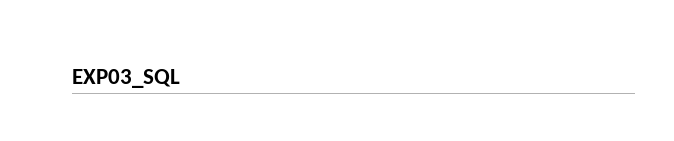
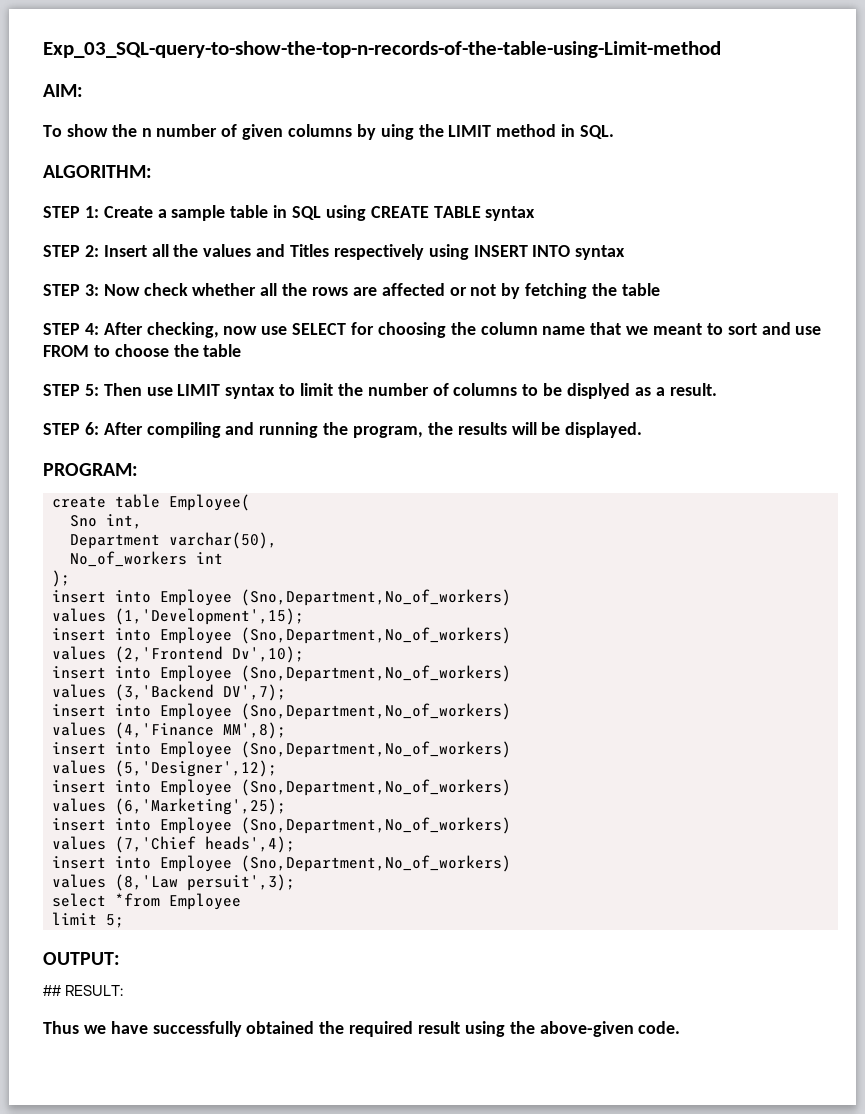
- EXP03_SQL
+ Exp_03_SQL-query-to-show-the-top-n-records-of-the-table-using-Limit-method
+ AIM:
+ To show the n number of given columns by uing the LIMIT method in SQL.
+ ALGORITHM:
+ STEP 1: Create a sample table in SQL using CREATE TABLE syntax
+ STEP 2: Insert all the values and Titles respectively using INSERT INTO syntax
+ STEP 3: Now check whether all the rows are affected or not by fetching the table
+ STEP 4: After checking, now use SELECT for choosing the column name that we meant to sort and use FROM to choose the table
+ STEP 5: Then use LIMIT syntax to limit the number of columns to be displyed as a result.
+ STEP 6: After compiling and running the program, the results will be displayed.
+ PROGRAM:
+ create table Employee(
+ Sno int,
+ Department varchar(50),
+ No_of_workers int
+ );
+ insert into Employee (Sno,Department,No_of_workers)
+ values (1,'Development',15);
+ insert into Employee (Sno,Department,No_of_workers)
+ values (2,'Frontend Dv',10);
+ insert into Employee (Sno,Department,No_of_workers)
+ values (3,'Backend DV',7);
+ insert into Employee (Sno,Department,No_of_workers)
+ values (4,'Finance MM',8);
+ insert into Employee (Sno,Department,No_of_workers)
+ values (5,'Designer',12);
+ insert into Employee (Sno,Department,No_of_workers)
+ values (6,'Marketing',25);
+ insert into Employee (Sno,Department,No_of_workers)
+ values (7,'Chief heads',4);
+ insert into Employee (Sno,Department,No_of_workers)
+ values (8,'Law persuit',3);
+ select *from Employee
+ limit 5;
+ OUTPUT:
+ ## RESULT:
+ Thus we have successfully obtained the required result using the above-given code.

